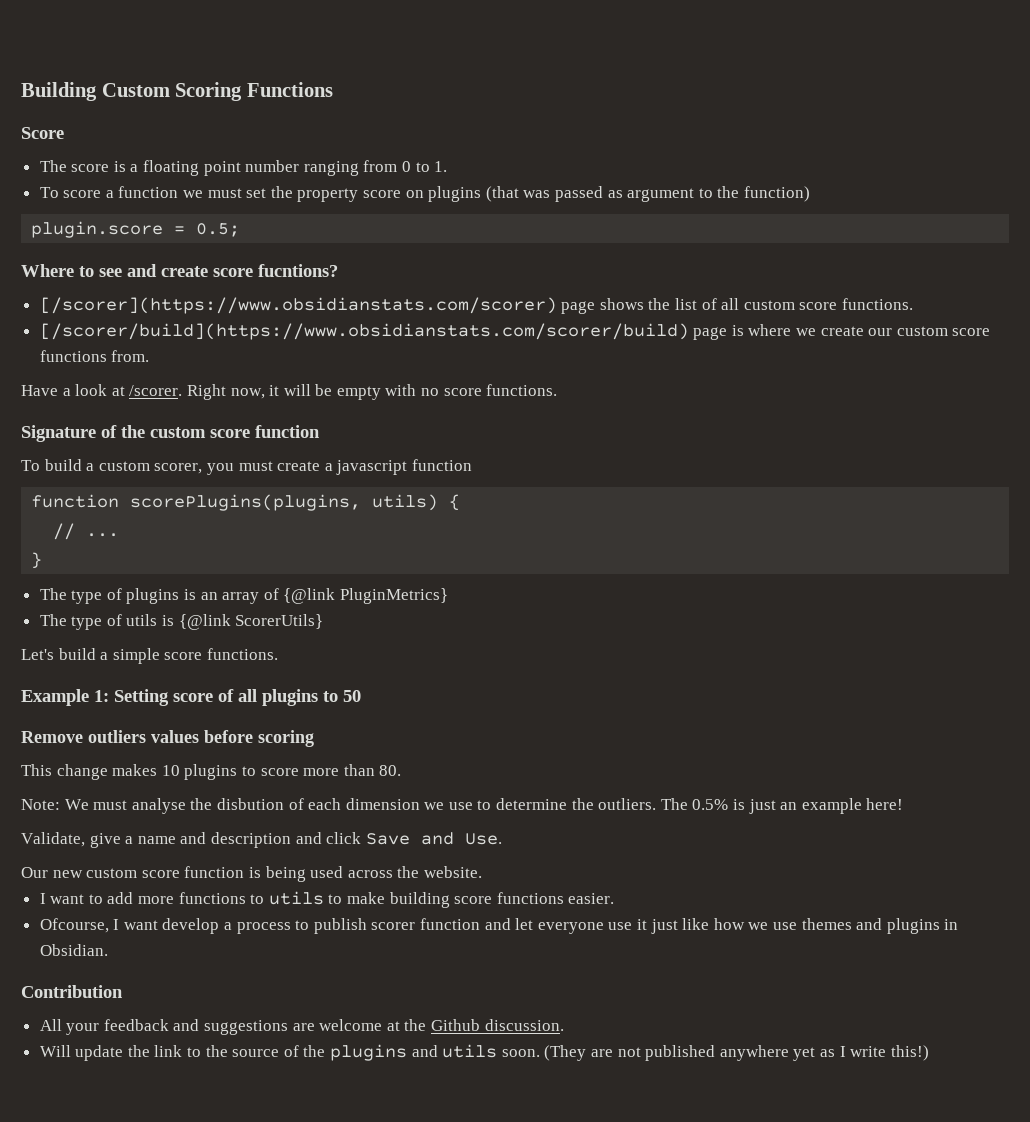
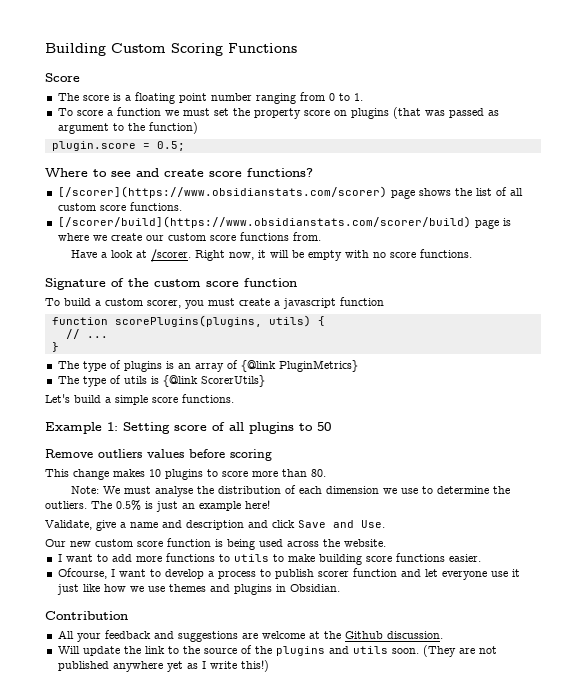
- Where to see and create score fucntions?
+ Where to see and create score functions?
- Note: We must analyse the disbution of each dimension we use to determine the outliers.
+ Note: We must analyse the distribution of each dimension we use to determine the outliers.
- Ofcourse, I want develop a process to publish scorer function and let everyone use it just like how we use themes and plugins in Obsidian.
+ Ofcourse, I want to develop a process to publish scorer function and let everyone use it just like how we use themes and plugins in Obsidian.

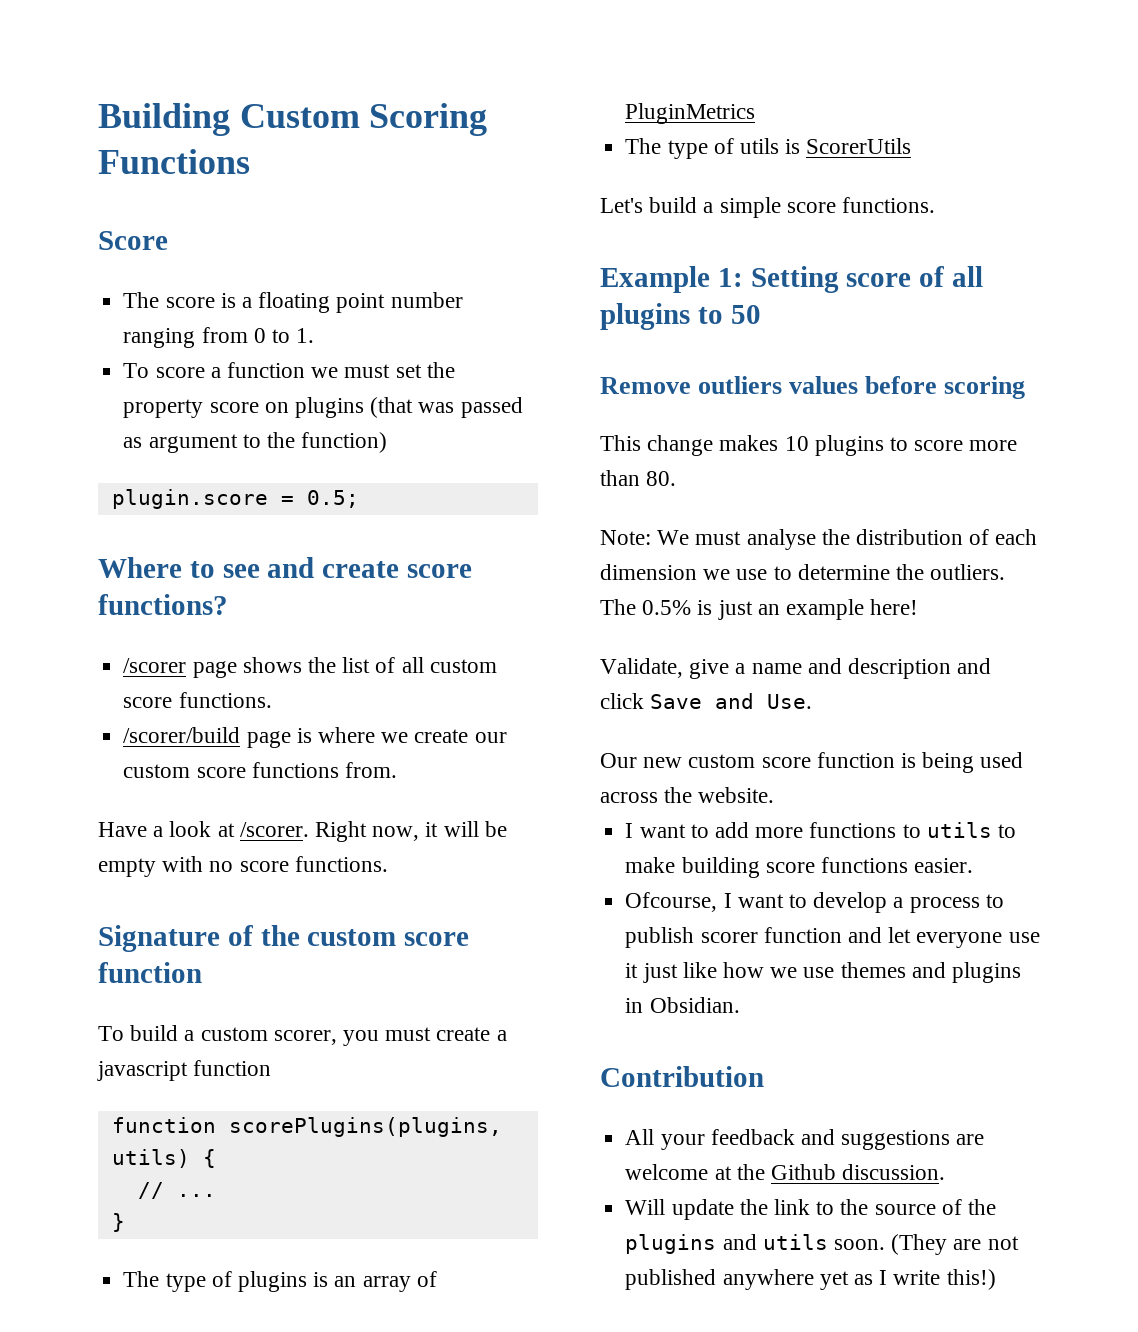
- [/scorer](https://www.obsidianstats.com/scorer) page shows the list of all custom score functions.
+ /scorer page shows the list of all custom score functions.
- [/scorer/build](https://www.obsidianstats.com/scorer/build) page is where we create our custom score functions from.
+ /scorer/build page is where we create our custom score functions from.
- The type of plugins is an array of {@link PluginMetrics}
+ The type of plugins is an array of PluginMetrics
- The type of utils is {@link ScorerUtils}
+ The type of utils is ScorerUtils

